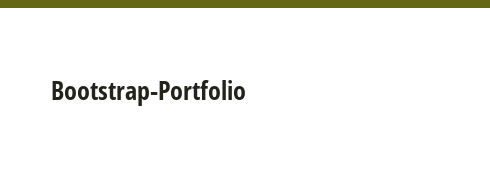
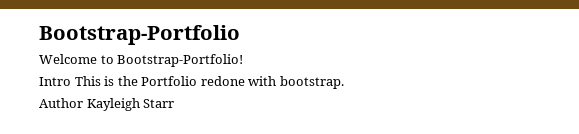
+ Welcome to Bootstrap-Portfolio!
+ Intro This is the Portfolio redone with bootstrap.
+ Author Kayleigh Starr

